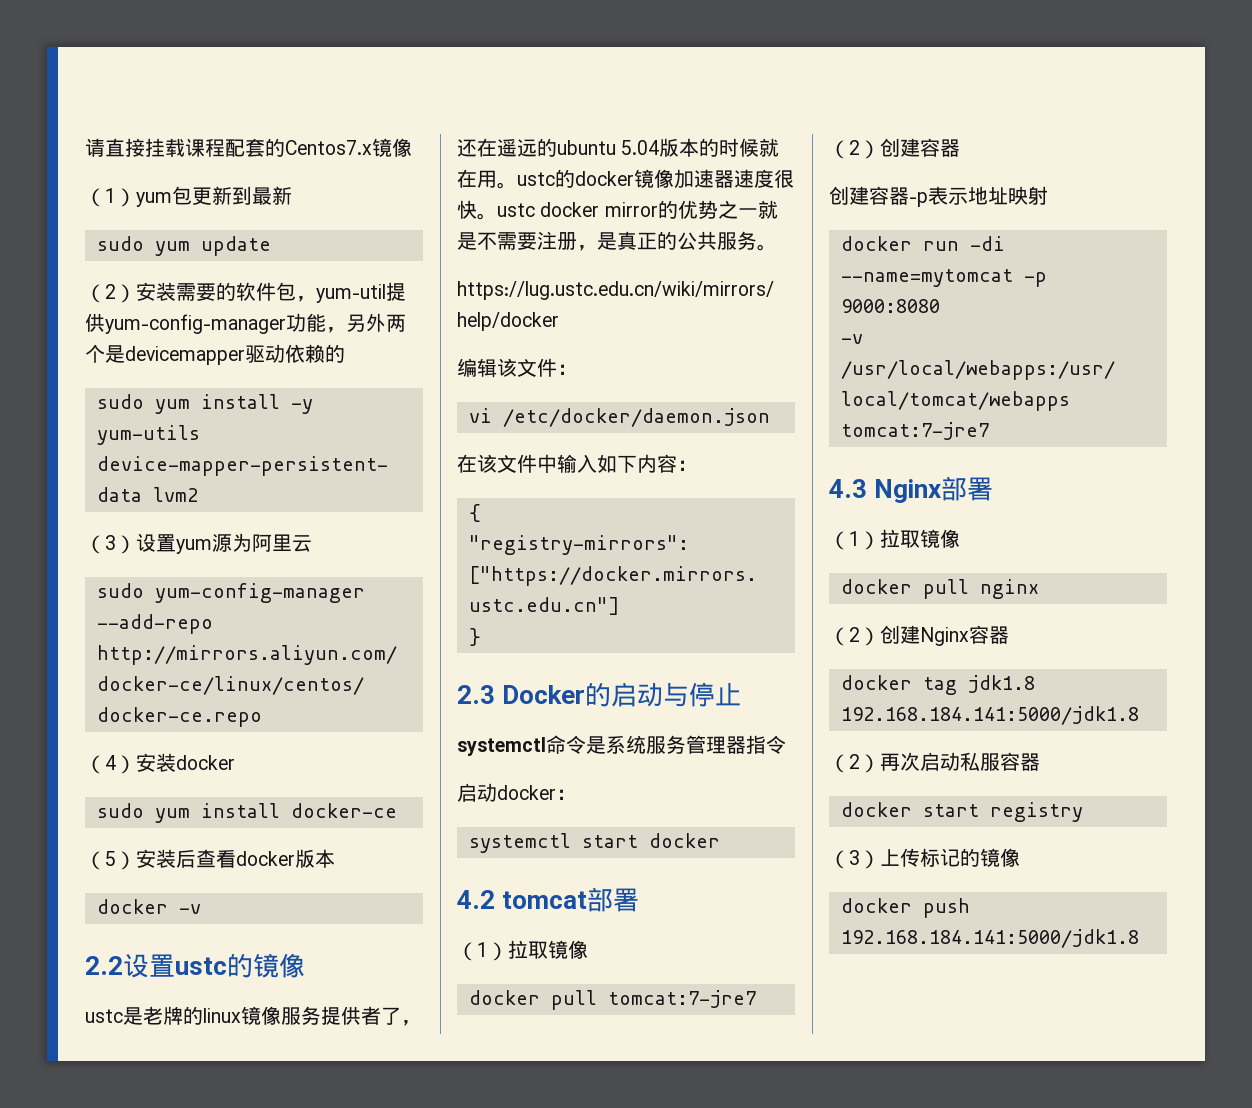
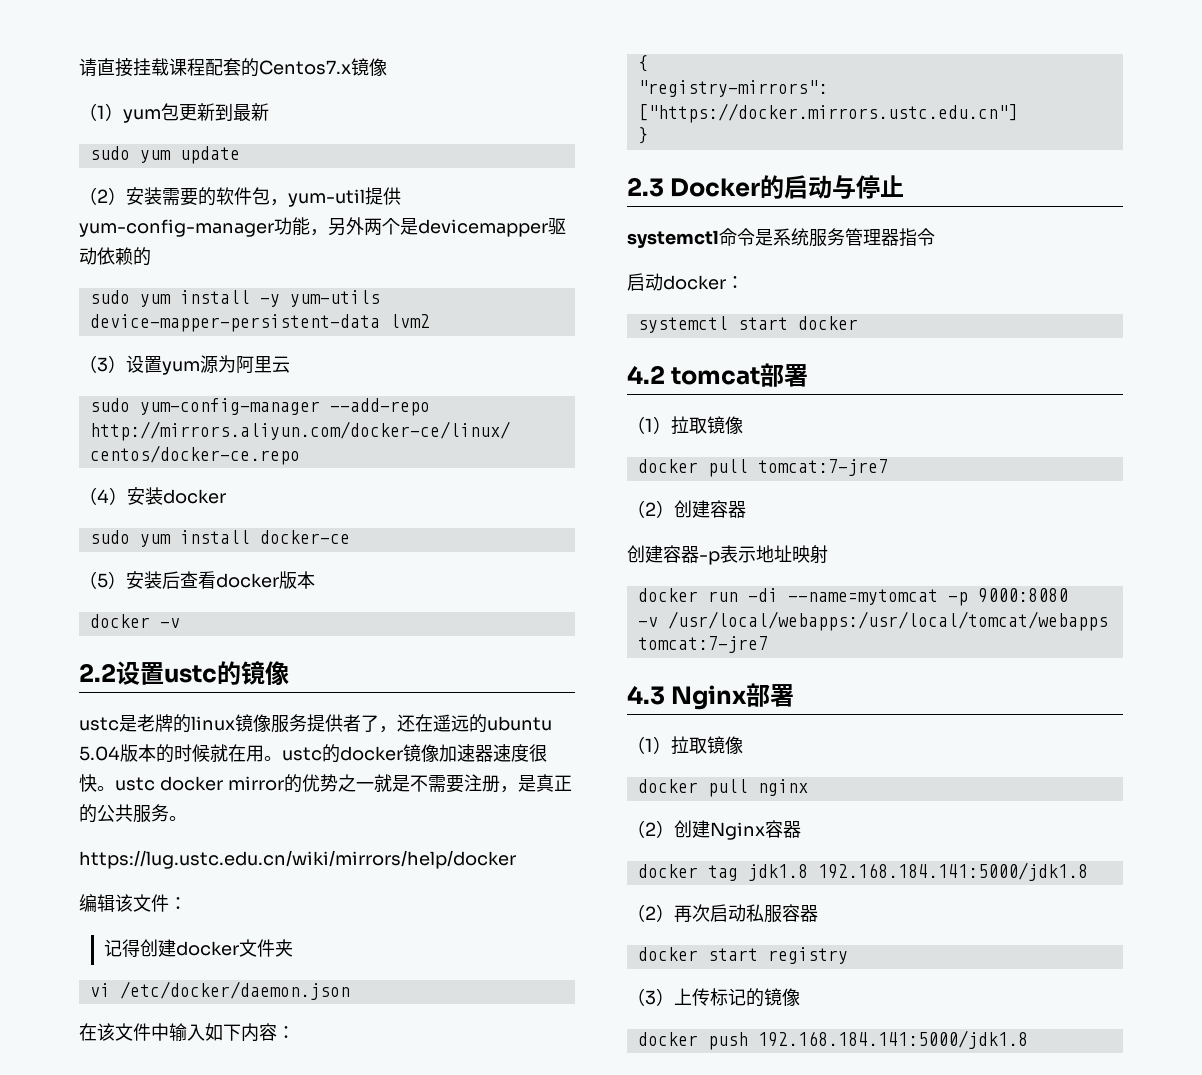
+ 记得创建docker文件夹

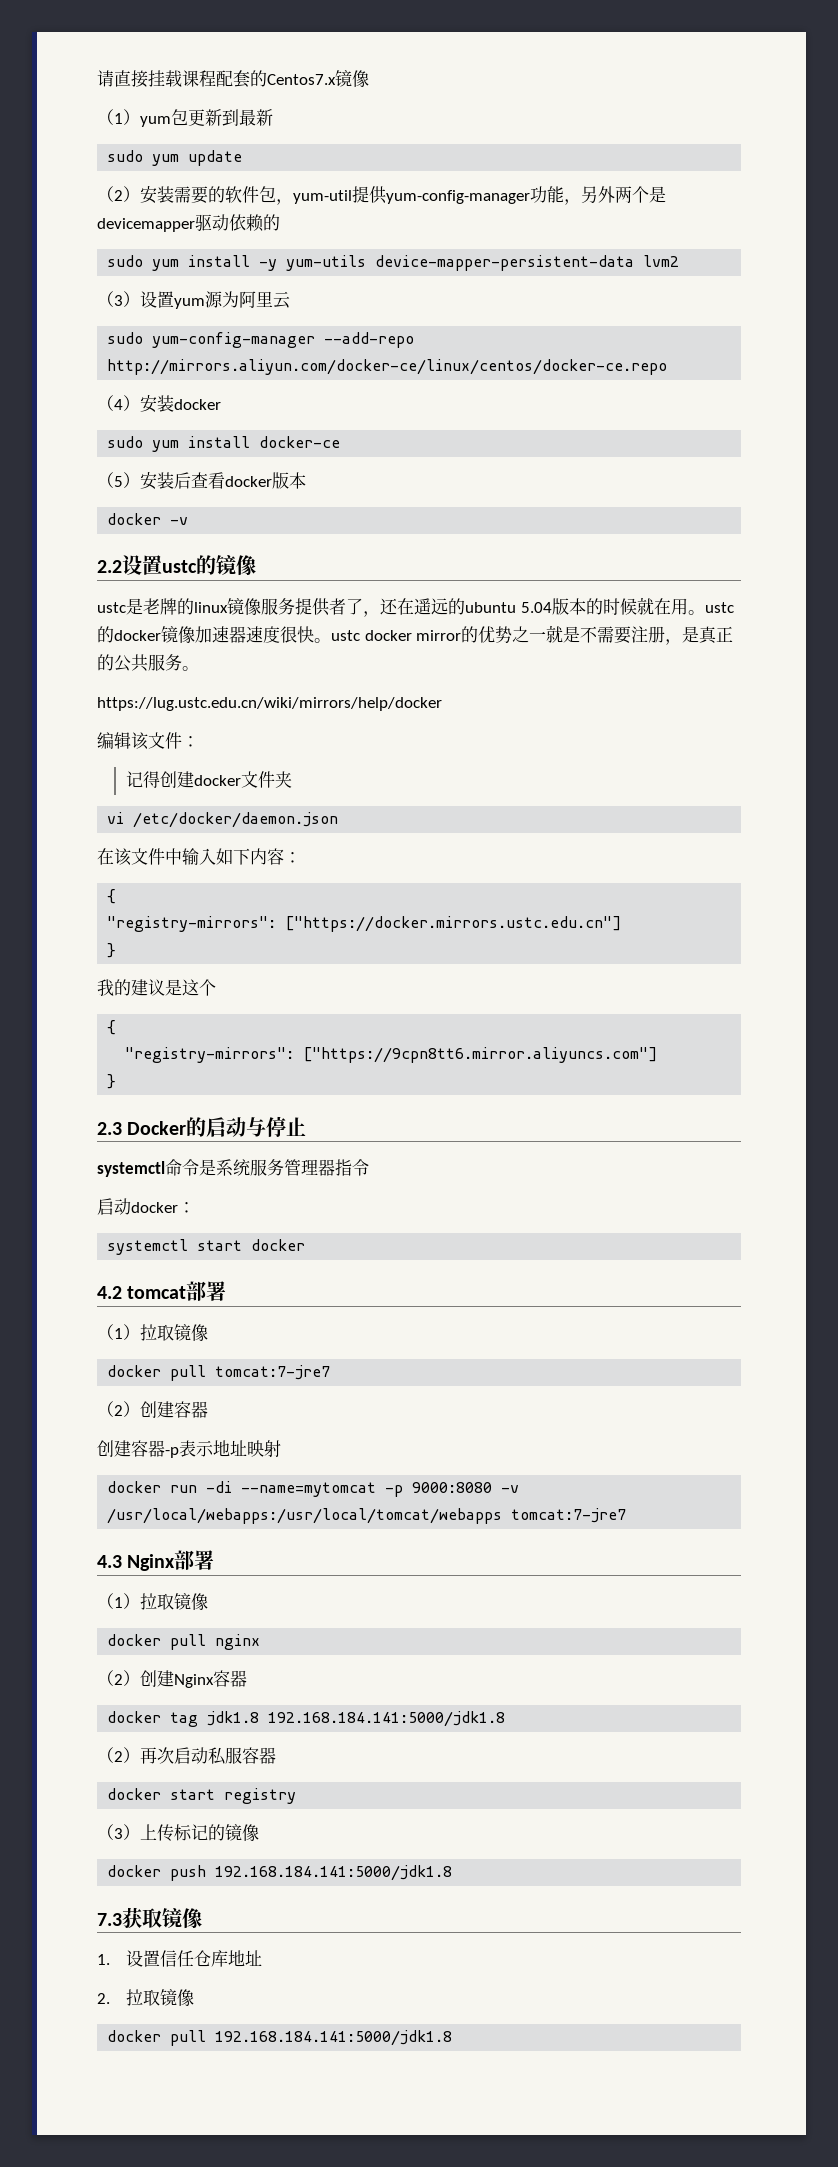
+ 我的建议是这个
+ {
+ "registry-mirrors": ["https://9cpn8tt6.mirror.aliyuncs.com"]
+ }
- docker run -di --name=mytomcat -p 9000:8080
- -v /usr/local/webapps:/usr/local/tomcat/webapps tomcat:7-jre7
+ docker run -di --name=mytomcat -p 9000:8080 -v /usr/local/webapps:/usr/local/tomcat/webapps tomcat:7-jre7
+ 7.3获取镜像
+ 1.设置信任仓库地址
+ 2.拉取镜像
+ docker pull 192.168.184.141:5000/jdk1.8

